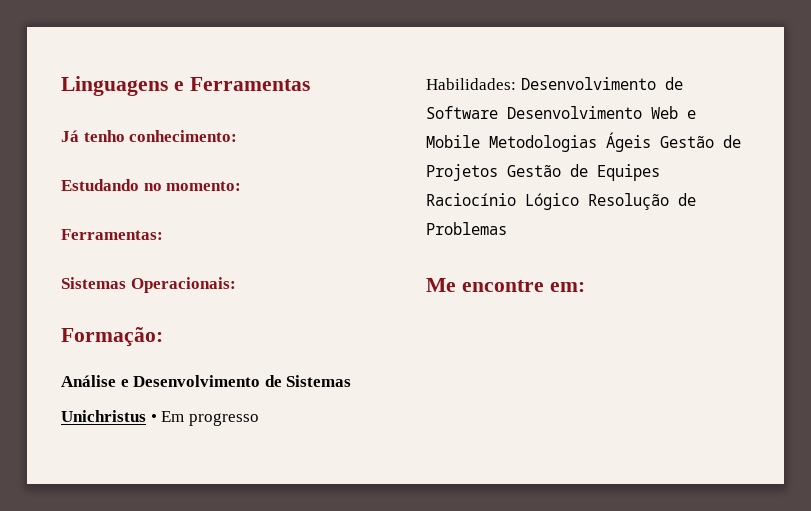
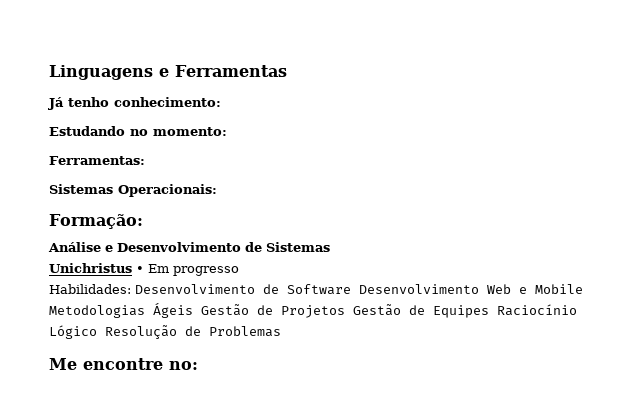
- Me encontre em:
+ Me encontre no:

